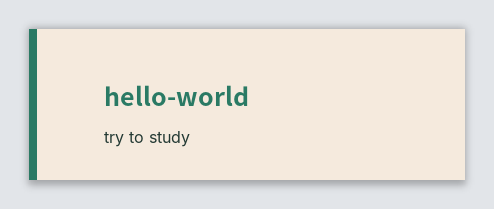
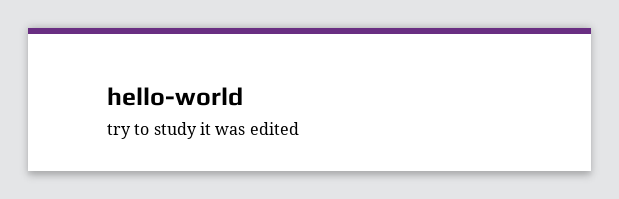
- try to study
+ try to study it was edited

